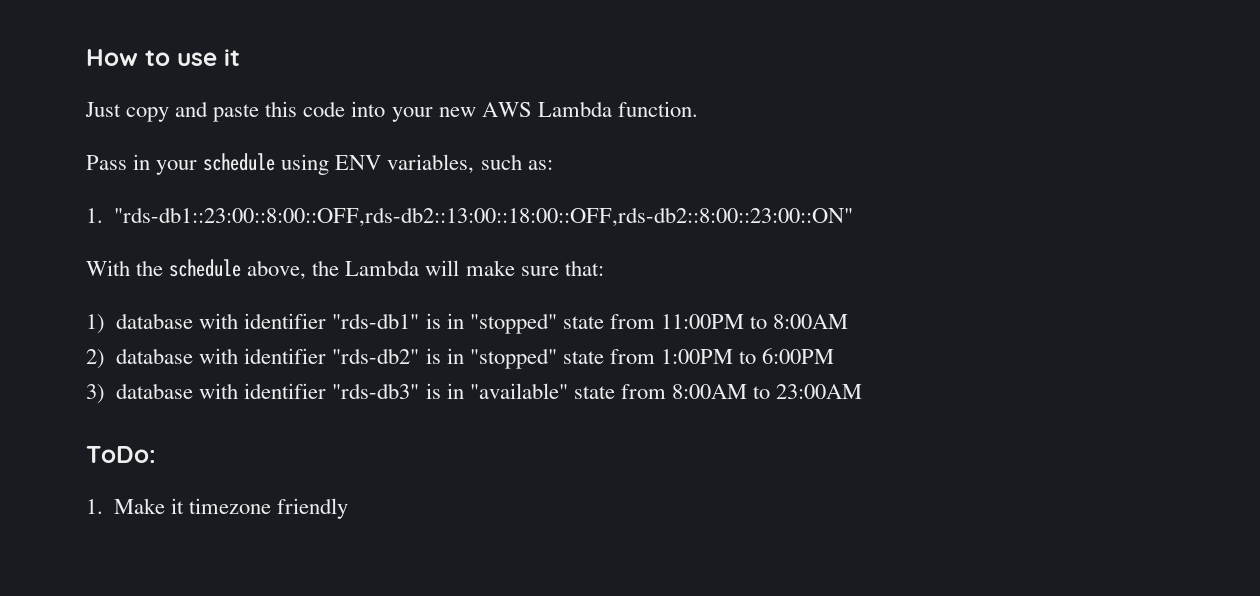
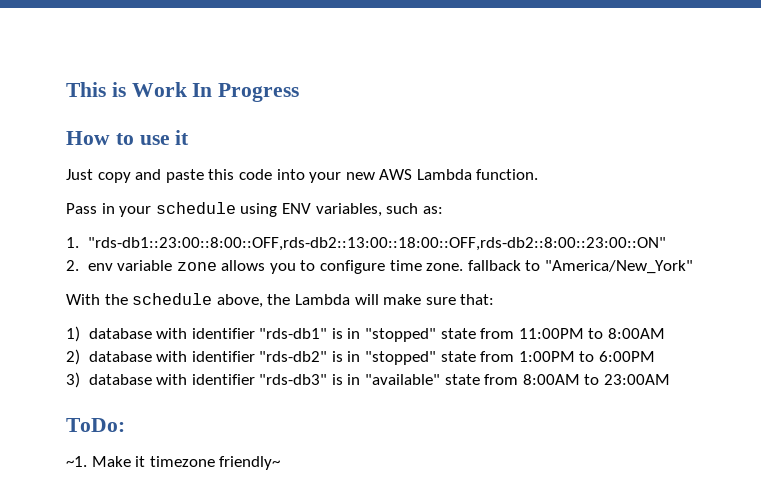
+ This is Work In Progress
+ 2. env variable zone allows you to configure time zone. fallback to "America/New_York"
- 1. Make it timezone friendly
+ ~1. Make it timezone friendly~

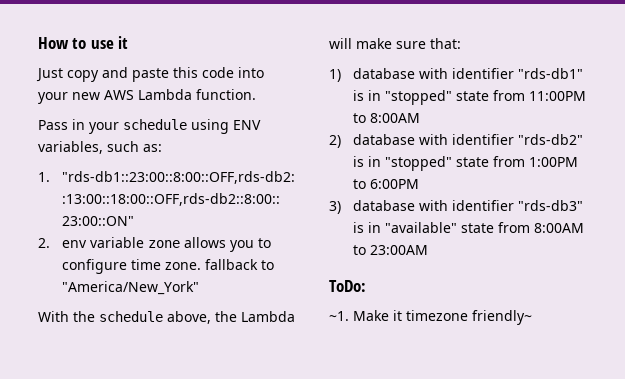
- This is Work In Progress

